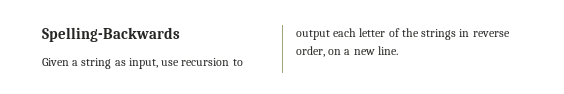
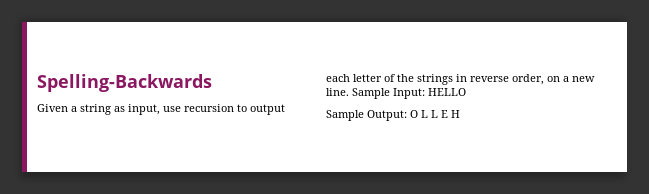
+ Sample Input: HELLO
+ Sample Output: O L L E H

